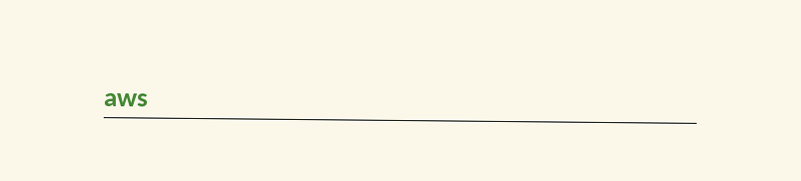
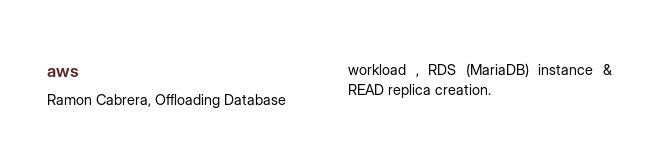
+ Ramon Cabrera, Offloading Database workload , RDS (MariaDB) instance & READ replica creation.

